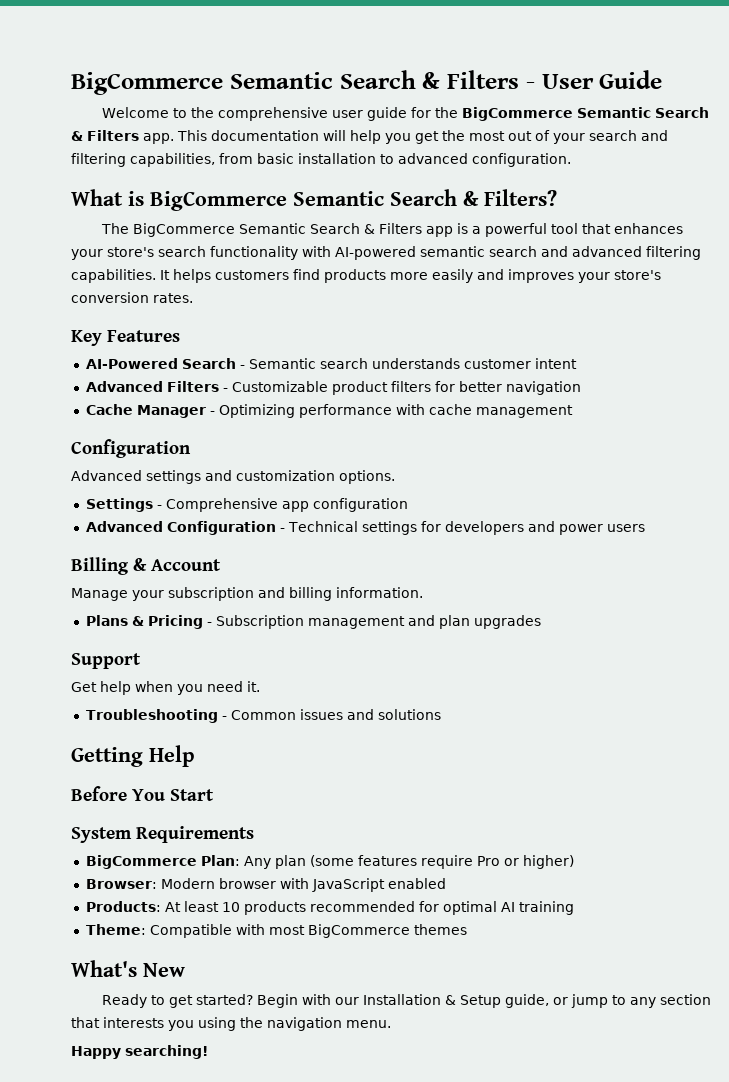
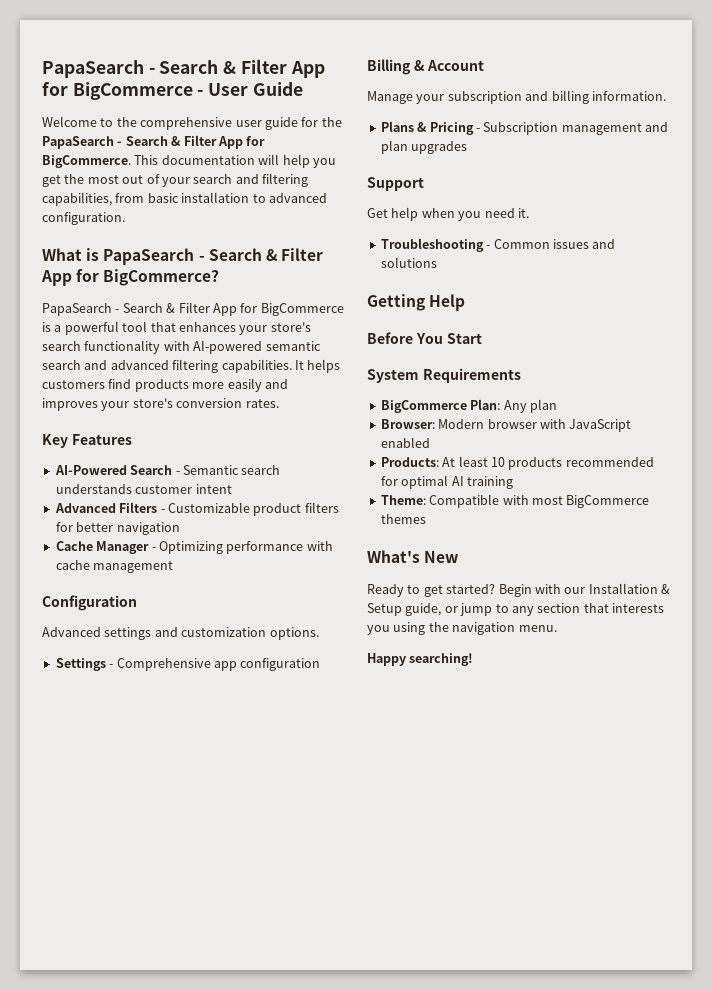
- BigCommerce Semantic Search & Filters - User Guide
+ PapaSearch - Search & Filter App for BigCommerce - User Guide
- Welcome to the comprehensive user guide for the BigCommerce Semantic Search & Filters app.
+ Welcome to the comprehensive user guide for the PapaSearch - Search & Filter App for BigCommerce.
- What is BigCommerce Semantic Search & Filters?
- The BigCommerce Semantic Search & Filters app is a powerful tool that enhances your store's search functionality with AI-powered semantic search and advanced filtering capabilities.
+ What is PapaSearch - Search & Filter App for BigCommerce?
+ PapaSearch - Search & Filter App for BigCommerce is a powerful tool that enhances your store's search functionality with AI-powered semantic search and advanced filtering capabilities.
- Advanced Configuration - Technical settings for developers and power users
- BigCommerce Plan: Any plan (some features require Pro or higher)
+ BigCommerce Plan: Any plan

